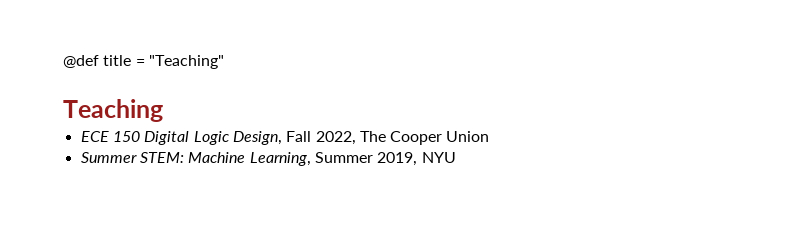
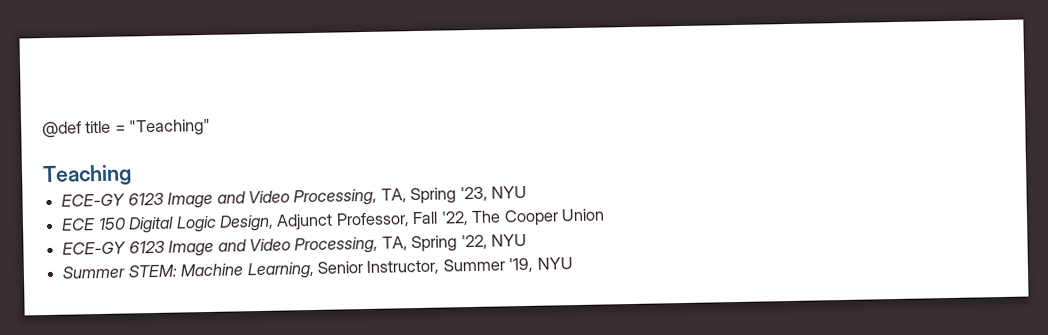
+ ECE-GY 6123 Image and Video Processing, TA, Spring '23, NYU
- ECE 150 Digital Logic Design, Fall 2022, The Cooper Union
+ ECE 150 Digital Logic Design, Adjunct Professor, Fall '22, The Cooper Union
+ ECE-GY 6123 Image and Video Processing, TA, Spring '22, NYU
- Summer STEM: Machine Learning, Summer 2019, NYU
+ Summer STEM: Machine Learning, Senior Instructor, Summer '19, NYU

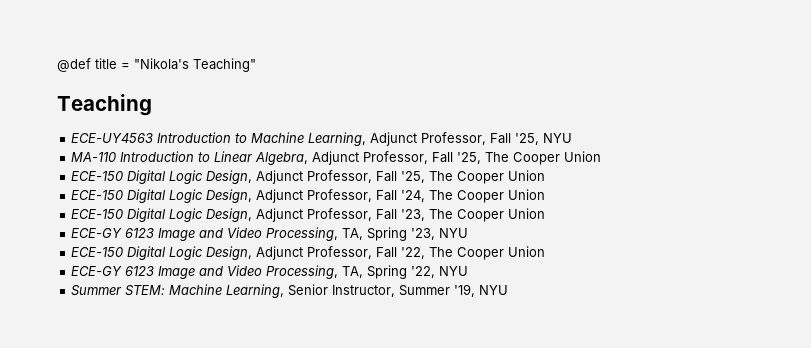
- @def title = "Teaching"
+ @def title = "Nikola's Teaching"
+ ECE-UY4563 Introduction to Machine Learning, Adjunct Professor, Fall '25, NYU
+ MA-110 Introduction to Linear Algebra, Adjunct Professor, Fall '25, The Cooper Union
+ ECE-150 Digital Logic Design, Adjunct Professor, Fall '25, The Cooper Union
+ ECE-150 Digital Logic Design, Adjunct Professor, Fall '24, The Cooper Union
+ ECE-150 Digital Logic Design, Adjunct Professor, Fall '23, The Cooper Union
- ECE 150 Digital Logic Design, Adjunct Professor, Fall '22, The Cooper Union
+ ECE-150 Digital Logic Design, Adjunct Professor, Fall '22, The Cooper Union

